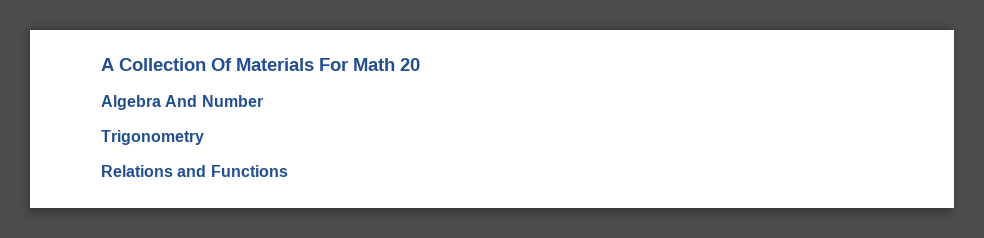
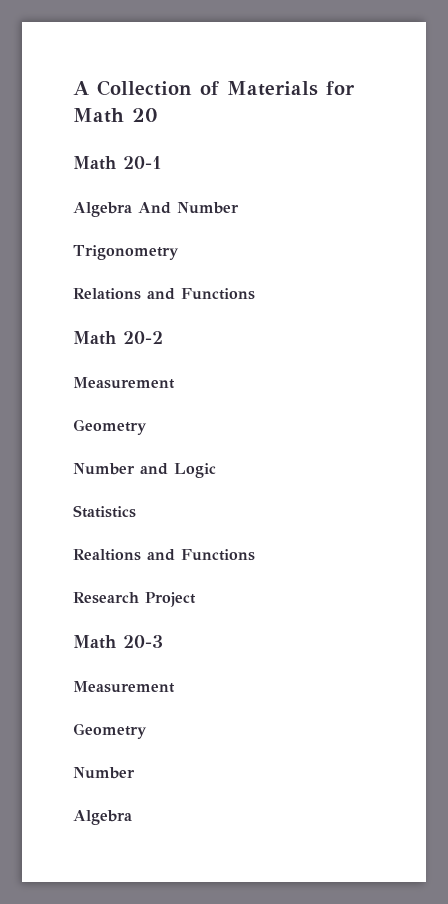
- A Collection Of Materials For Math 20
+ A Collection of Materials for Math 20
+ Math 20-1
+ Math 20-2
+ Measurement
+ Geometry
+ Number and Logic
+ Statistics
+ Realtions and Functions
+ Research Project
+ Math 20-3
+ Measurement
+ Geometry
+ Number
+ Algebra

